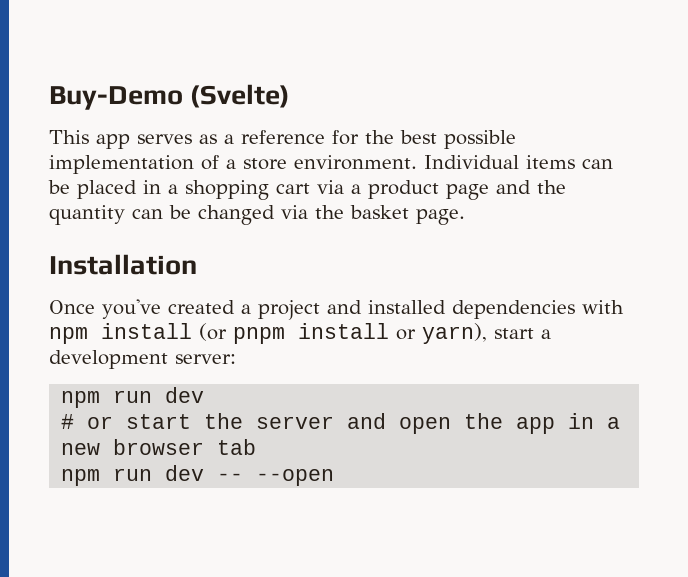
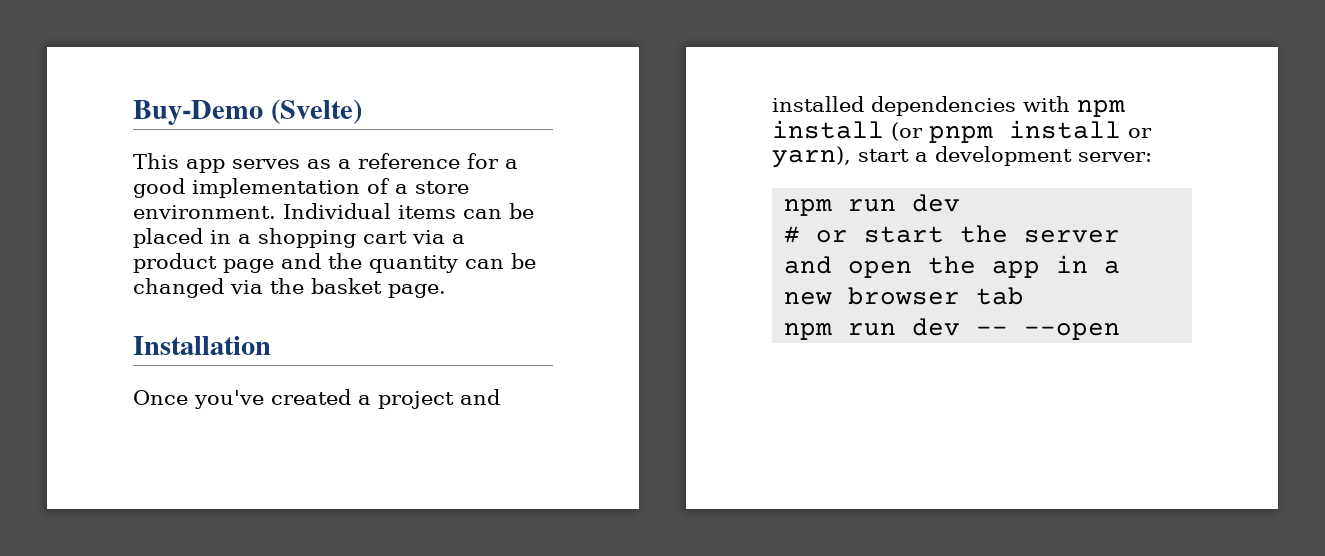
- This app serves as a reference for the best possible implementation of a store environment.
+ This app serves as a reference for a good implementation of a store environment.

